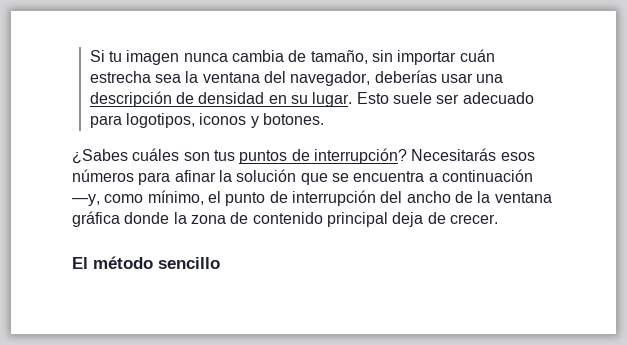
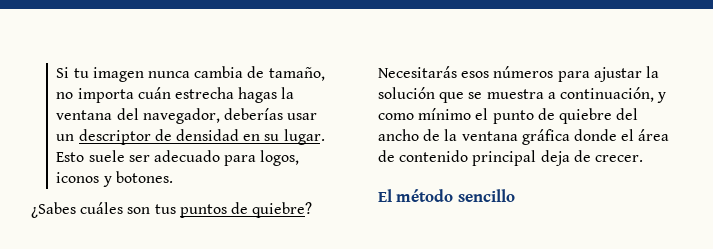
- Si tu imagen nunca cambia de tamaño, sin importar cuán estrecha sea la ventana del navegador, deberías usar una descripción de densidad en su lugar.
+ Si tu imagen nunca cambia de tamaño, no importa cuán estrecha hagas la ventana del navegador, deberías usar un descriptor de densidad en su lugar.
- Esto suele ser adecuado para logotipos, iconos y botones.
+ Esto suele ser adecuado para logos, iconos y botones.
- ¿Sabes cuáles son tus puntos de interrupción?
+ ¿Sabes cuáles son tus puntos de quiebre?
- Necesitarás esos números para afinar la solución que se encuentra a continuación —y, como mínimo, el punto de interrupción del ancho de la ventana gráfica donde la zona de contenido principal deja de crecer.
+ Necesitarás esos números para ajustar la solución que se muestra a continuación, y como mínimo el punto de quiebre del ancho de la ventana gráfica donde el área de contenido principal deja de crecer.

